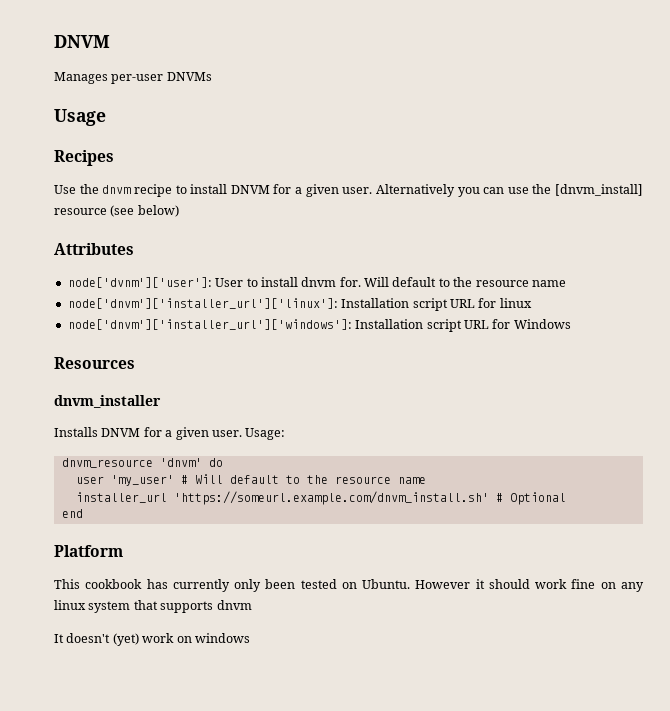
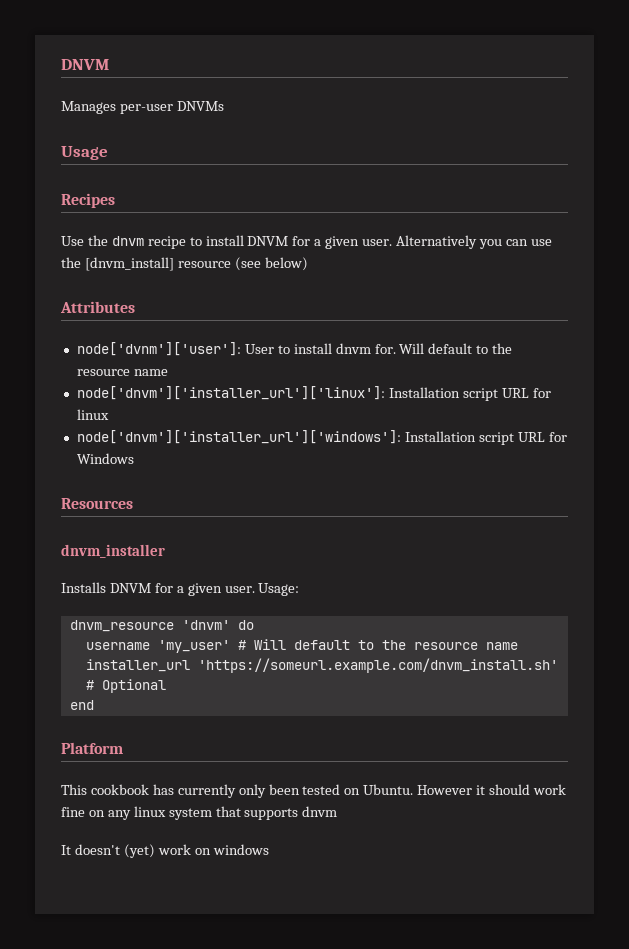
- user 'my_user' # Will default to the resource name
+ username 'my_user' # Will default to the resource name

